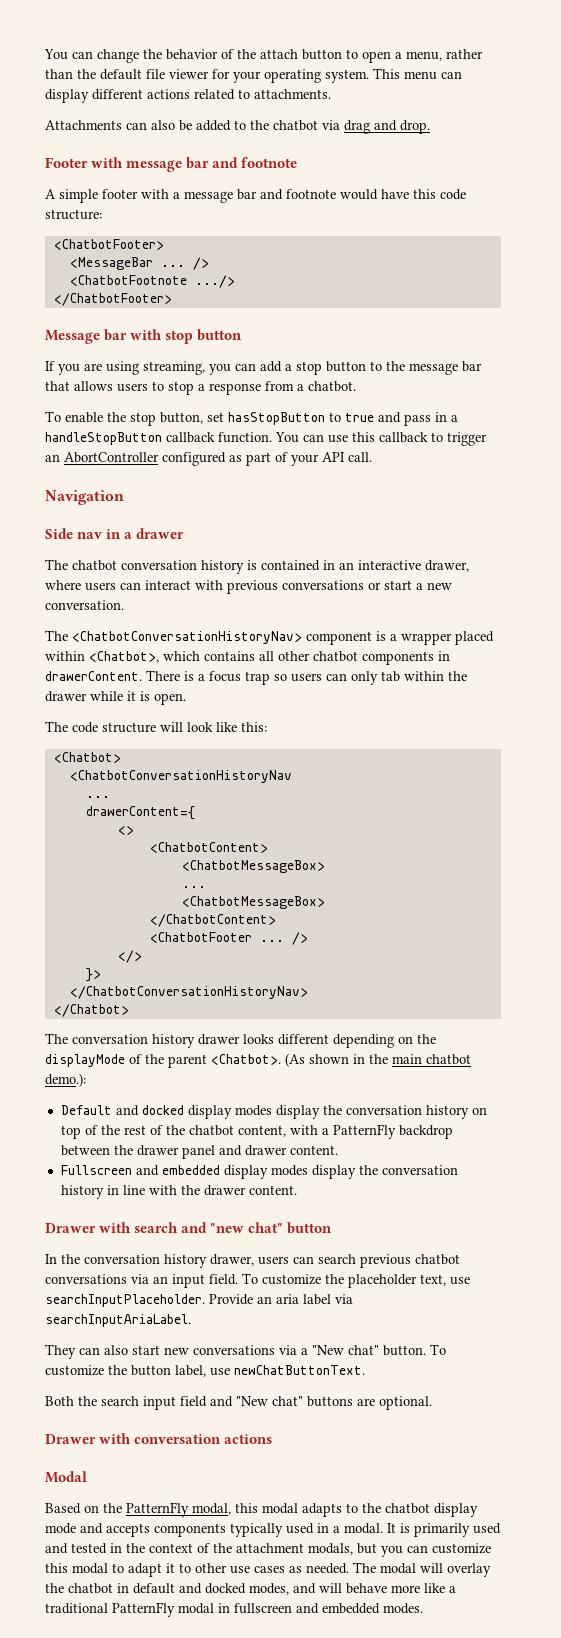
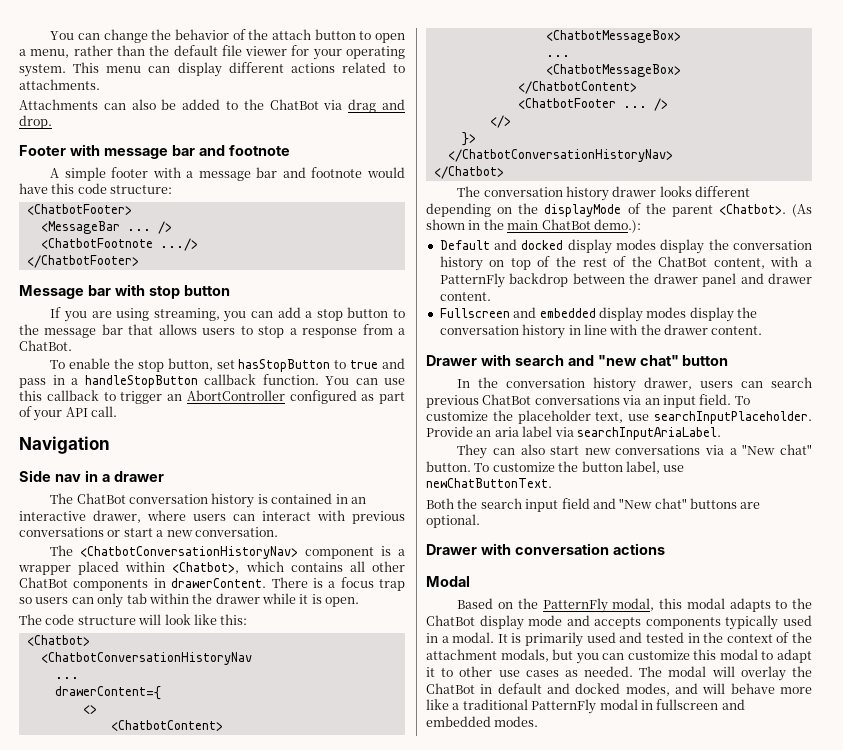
- Attachments can also be added to the chatbot via drag and drop.
+ Attachments can also be added to the ChatBot via drag and drop.
- If you are using streaming, you can add a stop button to the message bar that allows users to stop a response from a chatbot.
+ If you are using streaming, you can add a stop button to the message bar that allows users to stop a response from a ChatBot.
- The chatbot conversation history is contained in an interactive drawer, where users can interact with previous conversations or start a new conversation.
+ The ChatBot conversation history is contained in an interactive drawer, where users can interact with previous conversations or start a new conversation.
- The <ChatbotConversationHistoryNav> component is a wrapper placed within <Chatbot>, which contains all other chatbot components in drawerContent.
+ The <ChatbotConversationHistoryNav> component is a wrapper placed within <Chatbot>, which contains all other ChatBot components in drawerContent.
- (As shown in the main chatbot demo.):
+ (As shown in the main ChatBot demo.):
- Default and docked display modes display the conversation history on top of the rest of the chatbot content, with a PatternFly backdrop between the drawer panel and drawer content.
+ Default and docked display modes display the conversation history on top of the rest of the ChatBot content, with a PatternFly backdrop between the drawer panel and drawer content.
- In the conversation history drawer, users can search previous chatbot conversations via an input field.
+ In the conversation history drawer, users can search previous ChatBot conversations via an input field.
- Based on the PatternFly modal, this modal adapts to the chatbot display mode and accepts components typically used in a modal.
+ Based on the PatternFly modal, this modal adapts to the ChatBot display mode and accepts components typically used in a modal.
- The modal will overlay the chatbot in default and docked modes, and will behave more like a traditional PatternFly modal in fullscreen and embedded modes.
+ The modal will overlay the ChatBot in default and docked modes, and will behave more like a traditional PatternFly modal in fullscreen and embedded modes.

